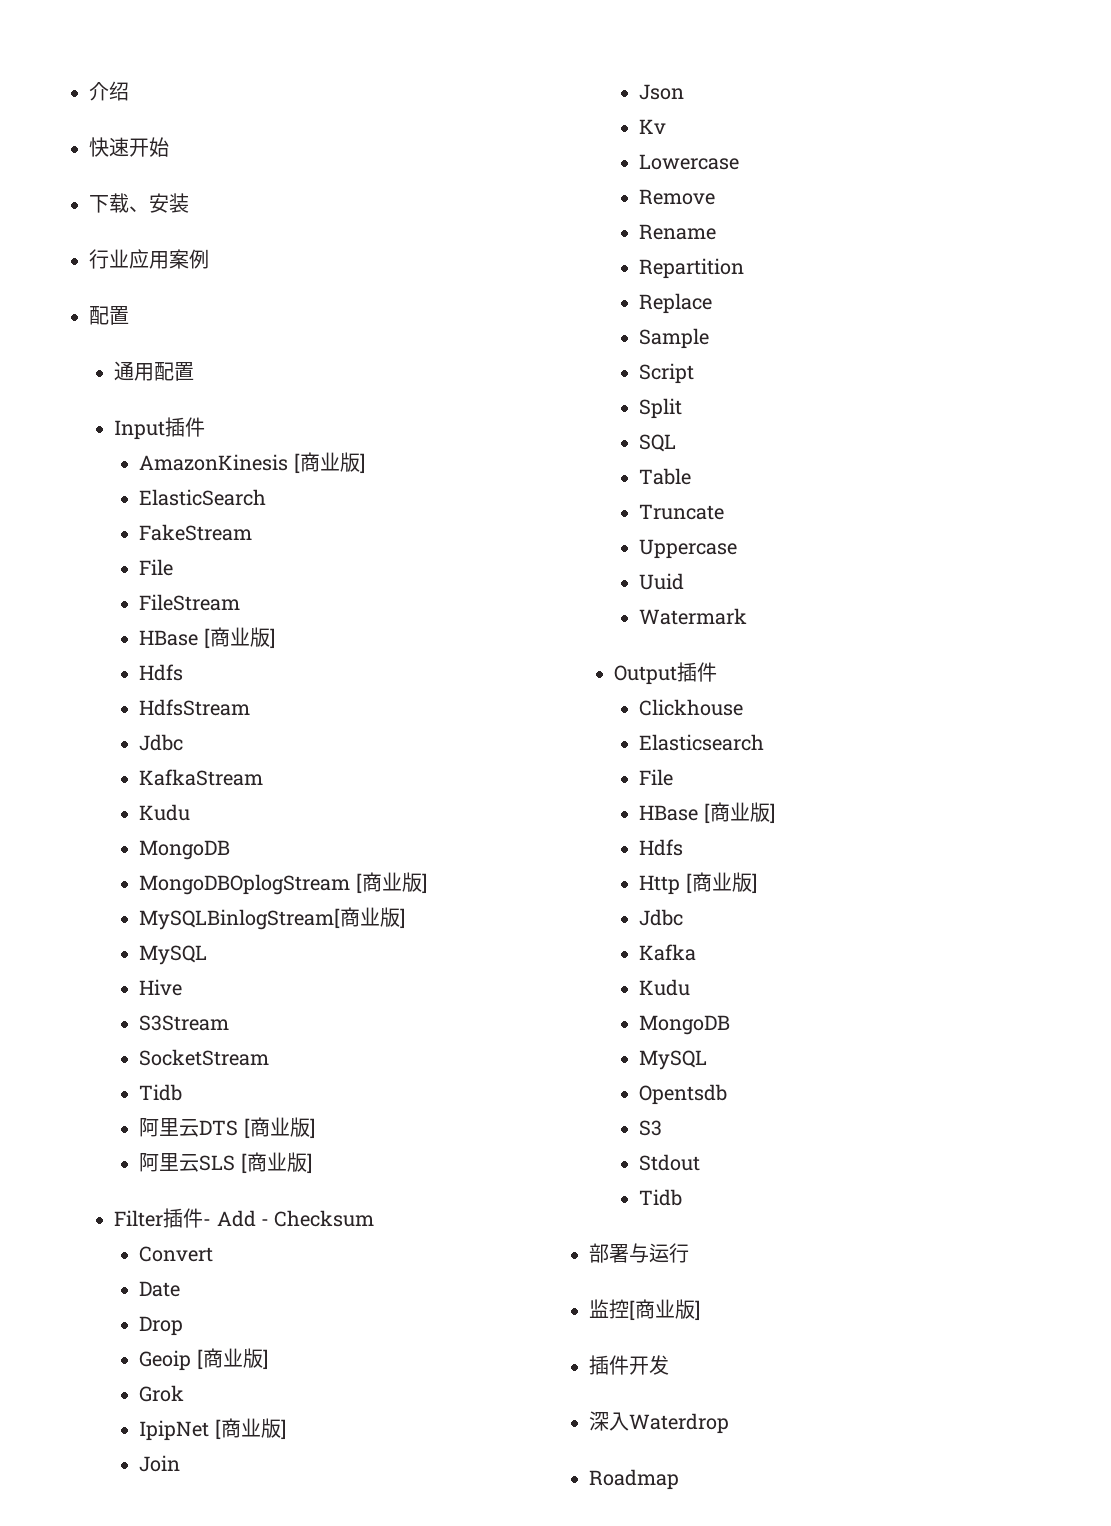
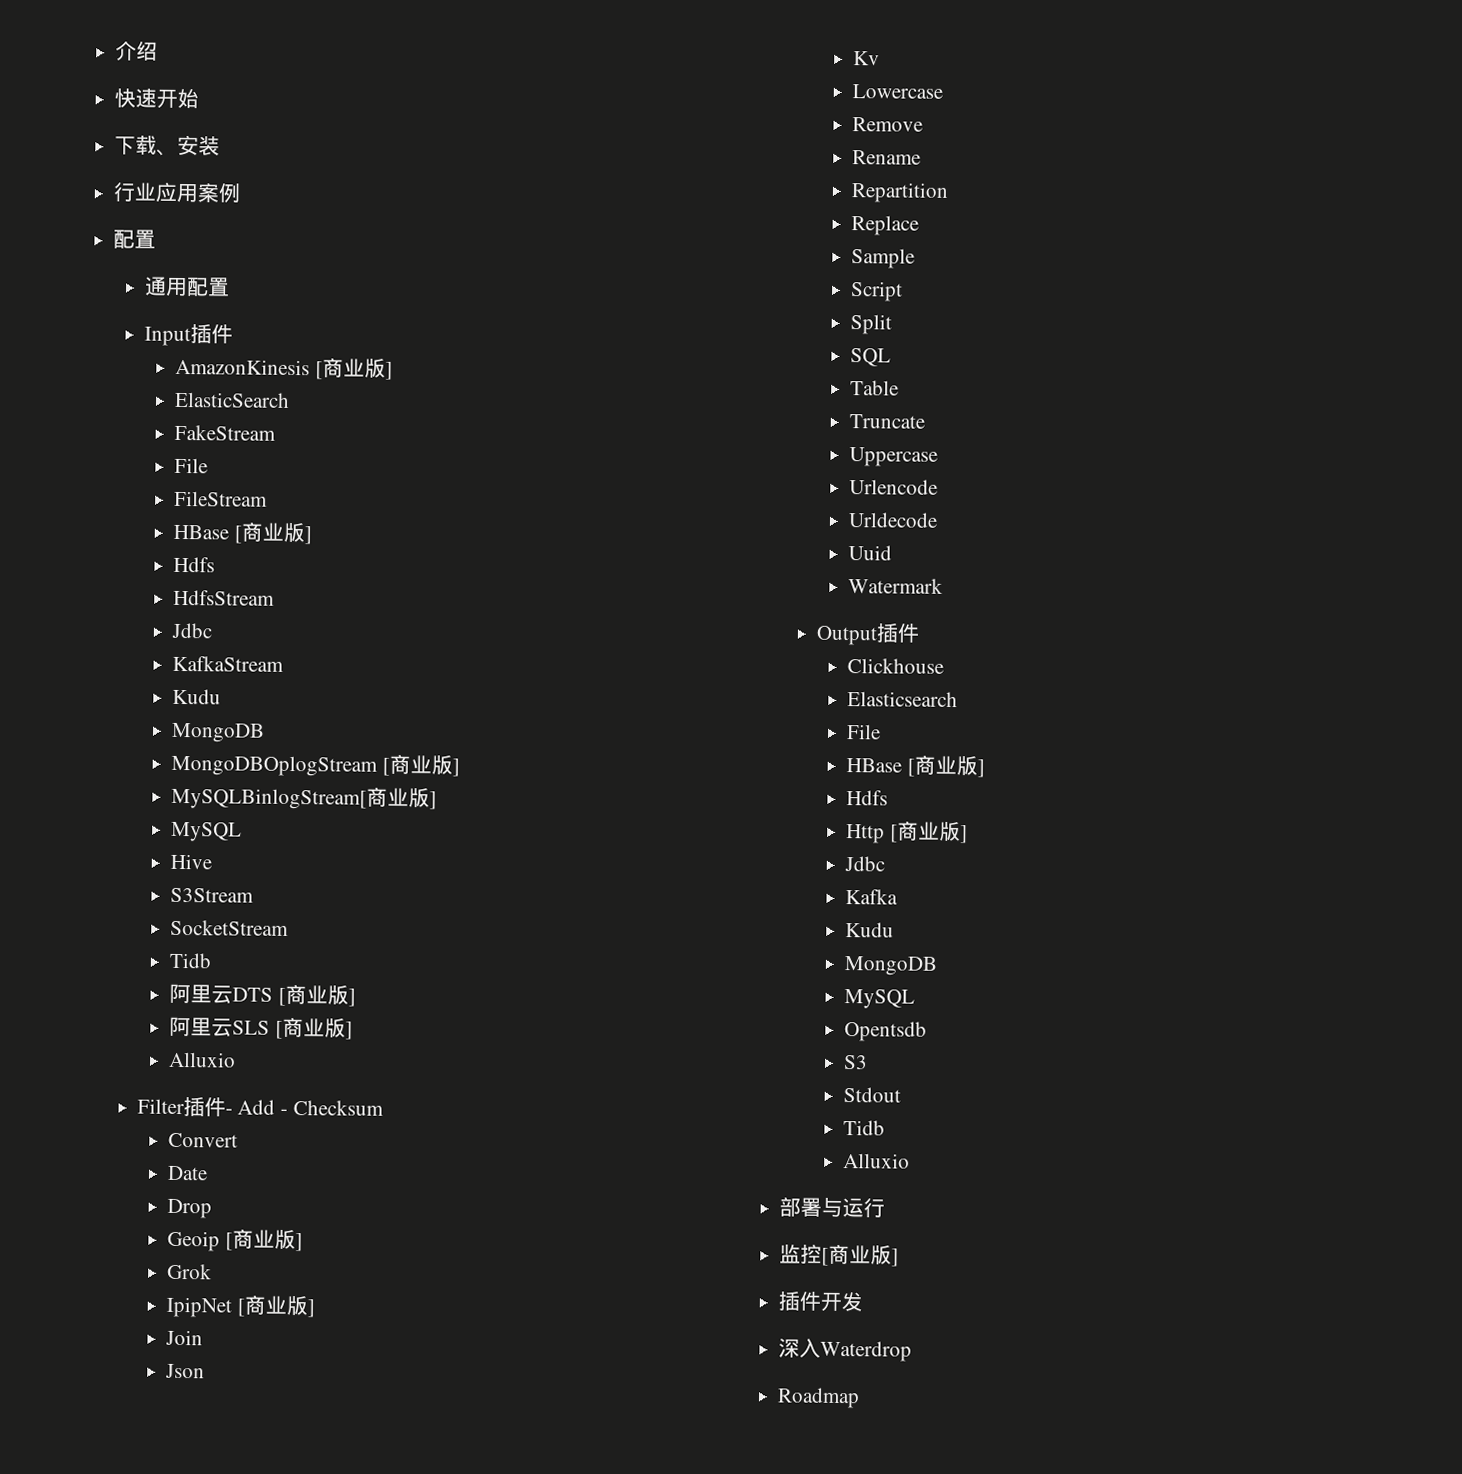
  阿里云SLS [商业版]
+ Alluxio
+ Urlencode
+ Urldecode
  Stdout
  Tidb
+ Alluxio

